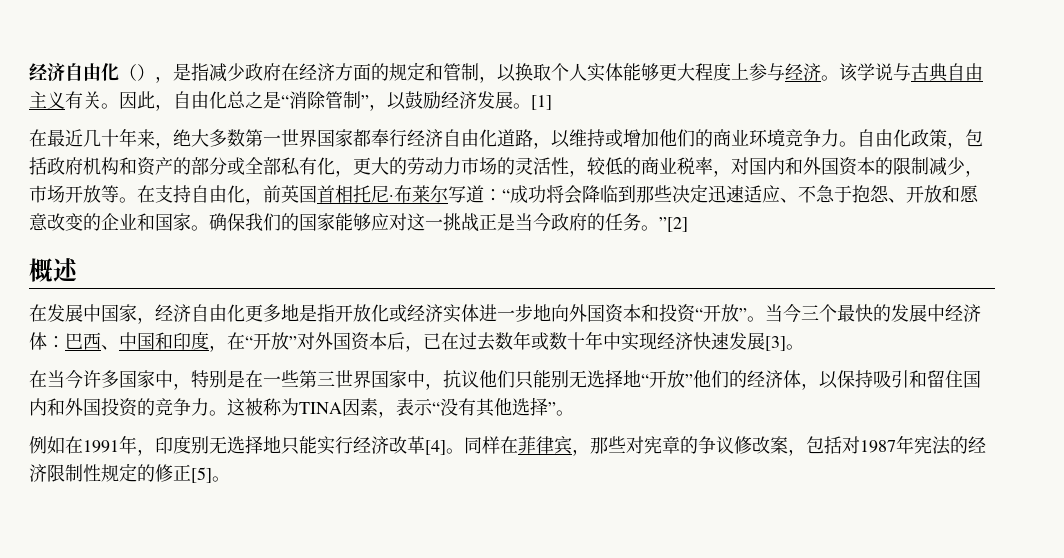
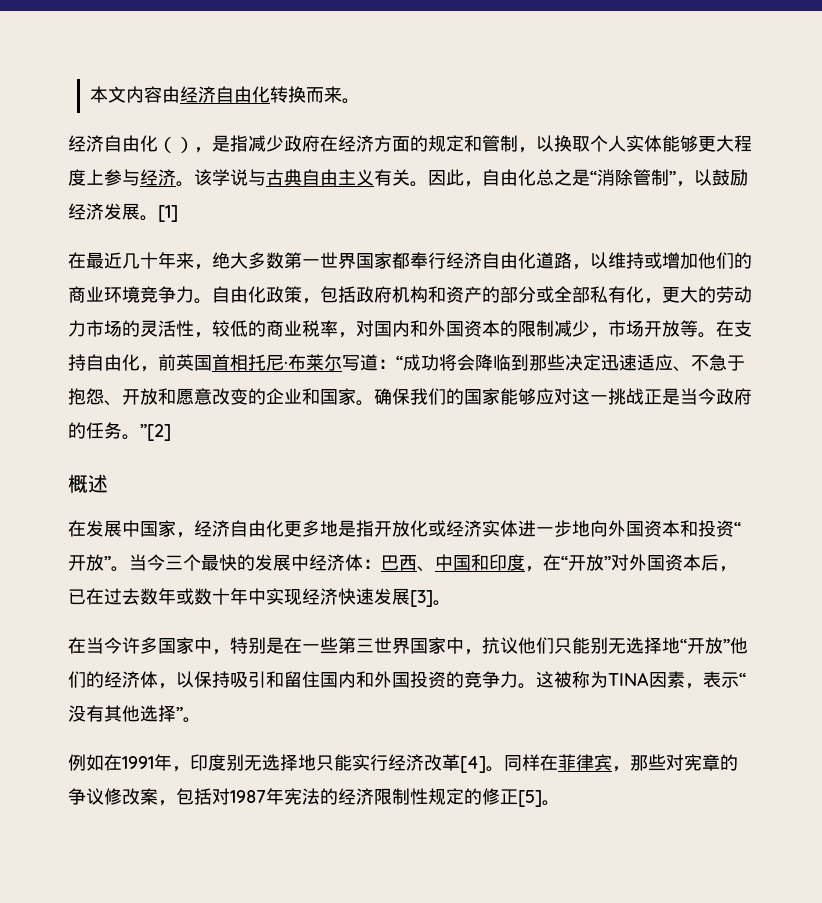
+ 本文内容由经济自由化转换而来。

